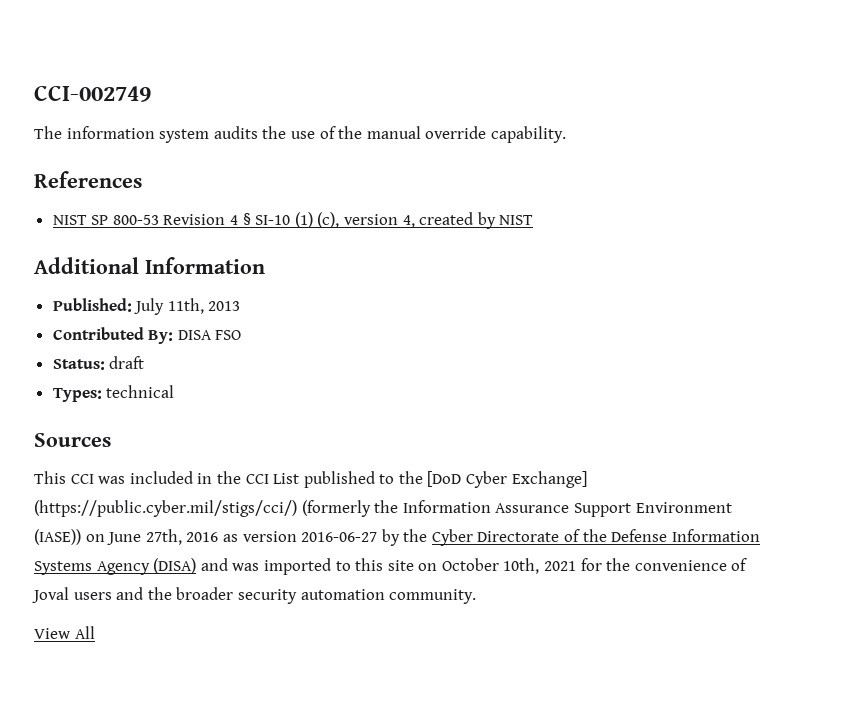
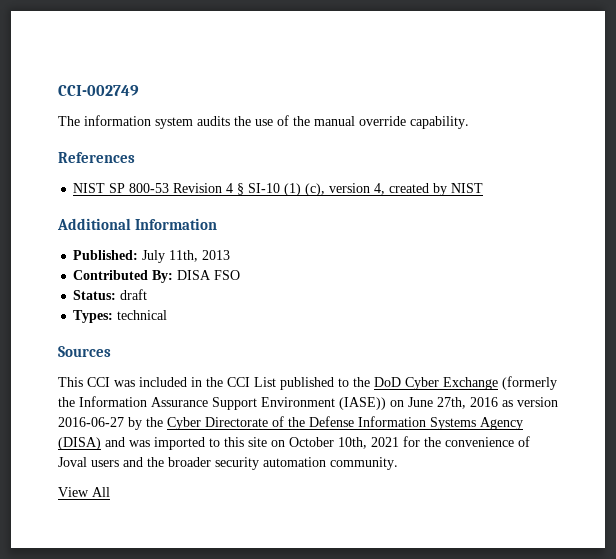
- This CCI was included in the CCI List published to the [DoD Cyber Exchange] (https://public.cyber.mil/stigs/cci/) (formerly the Information Assurance Support Environment (IASE)) on June 27th, 2016 as version 2016-06-27 by the Cyber Directorate of the Defense Information Systems Agency (DISA) and was imported to this site on October 10th, 2021 for the convenience of Joval users and the broader security automation community.
+ This CCI was included in the CCI List published to the DoD Cyber Exchange (formerly the Information Assurance Support Environment (IASE)) on June 27th, 2016 as version 2016-06-27 by the Cyber Directorate of the Defense Information Systems Agency (DISA) and was imported to this site on October 10th, 2021 for the convenience of Joval users and the broader security automation community.

